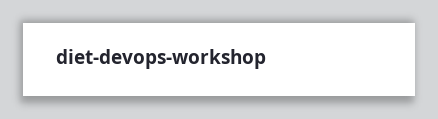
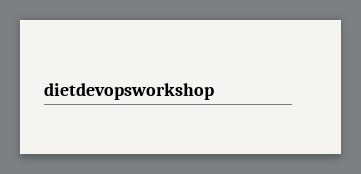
- diet-devops-workshop
+ dietdevopsworkshop

